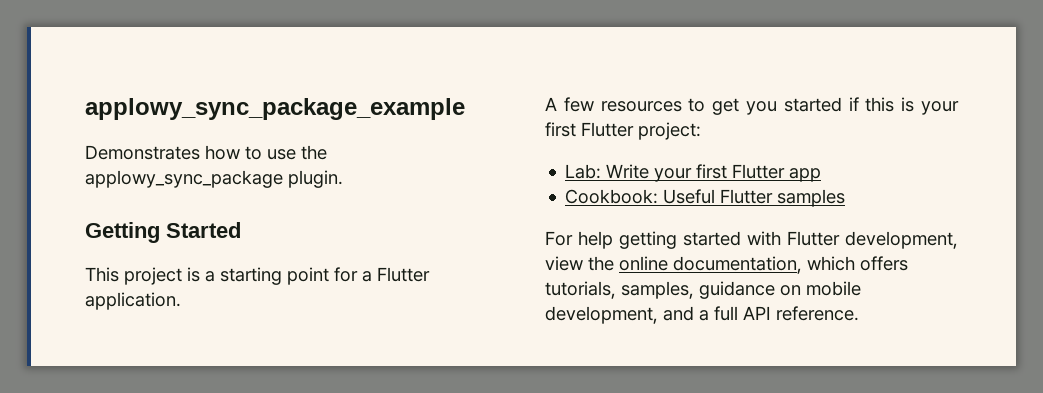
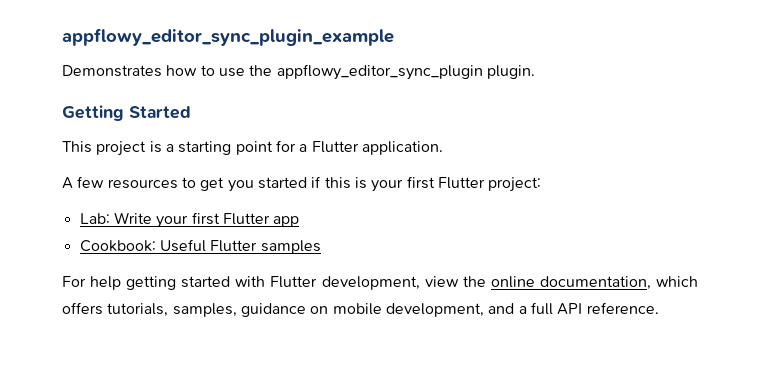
- applowy_sync_package_example
+ appflowy_editor_sync_plugin_example
- Demonstrates how to use the applowy_sync_package plugin.
+ Demonstrates how to use the appflowy_editor_sync_plugin plugin.

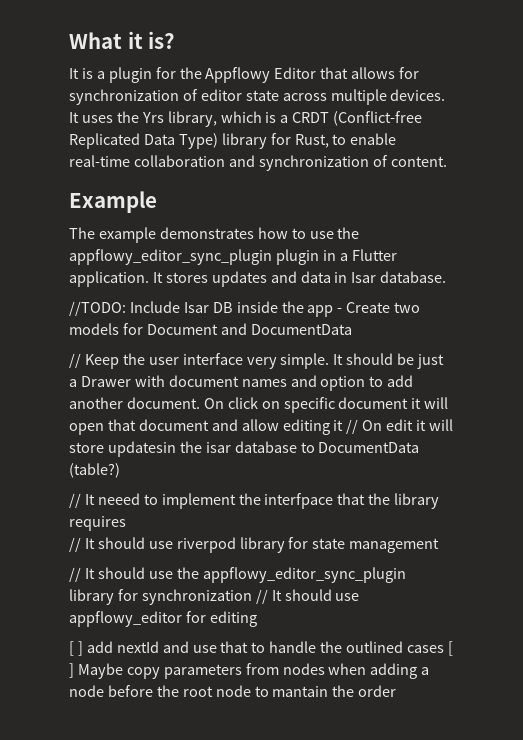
- appflowy_editor_sync_plugin_example
- Demonstrates how to use the appflowy_editor_sync_plugin plugin.
- Getting Started
- This project is a starting point for a Flutter application.
- A few resources to get you started if this is your first Flutter project:
- Lab: Write your first Flutter app
- Cookbook: Useful Flutter samples
- For help getting started with Flutter development, view the online documentation, which offers tutorials, samples, guidance on mobile development, and a full API reference.
+ What it is?
+ It is a plugin for the Appflowy Editor that allows for synchronization of editor state across multiple devices. It uses the Yrs library, which is a CRDT (Conflict-free Replicated Data Type) library for Rust, to enable real-time collaboration and synchronization of content.
+ Example
+ The example demonstrates how to use the appflowy_editor_sync_plugin plugin in a Flutter application. It stores updates and data in Isar database.
+ //TODO: Include Isar DB inside the app - Create two models for Document and DocumentData
+ // Keep the user interface very simple. It should be just a Drawer with document names and option to add another document. On click on specific document it will open that document and allow editing it // On edit it will store updatesin the isar database to DocumentData (table?)
+ // It neeed to implement the interfpace that the library requires
+ // It should use riverpod library for state management
+ // It should use the appflowy_editor_sync_plugin library for synchronization // It should use appflowy_editor for editing
+ [ ] add nextId and use that to handle the outlined cases [ ] Maybe copy parameters from nodes when adding a node before the root node to mantain the order

